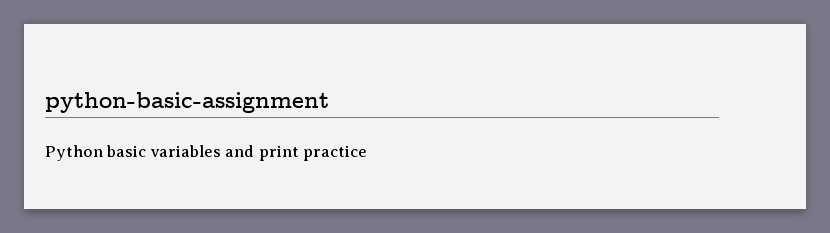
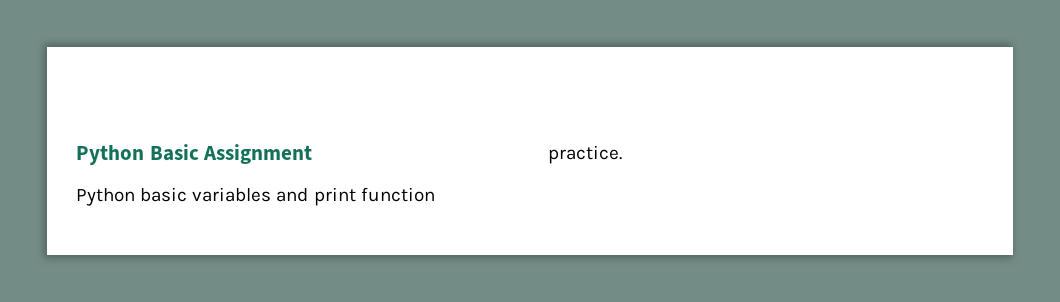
- python-basic-assignment
+ Python Basic Assignment
- Python basic variables and print practice
+ Python basic variables and print function practice.

